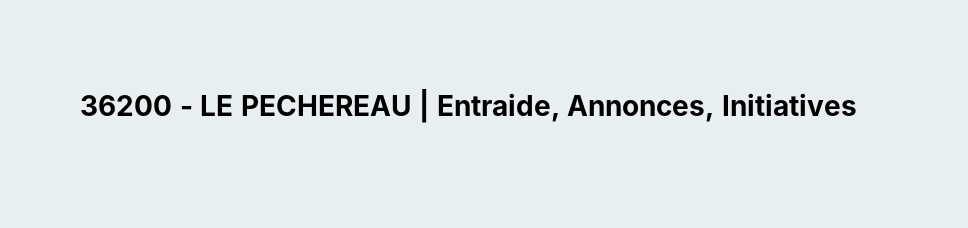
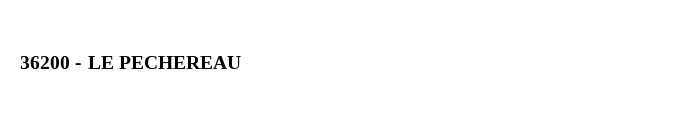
- 36200 - LE PECHEREAU | Entraide, Annonces, Initiatives
+ 36200 - LE PECHEREAU

